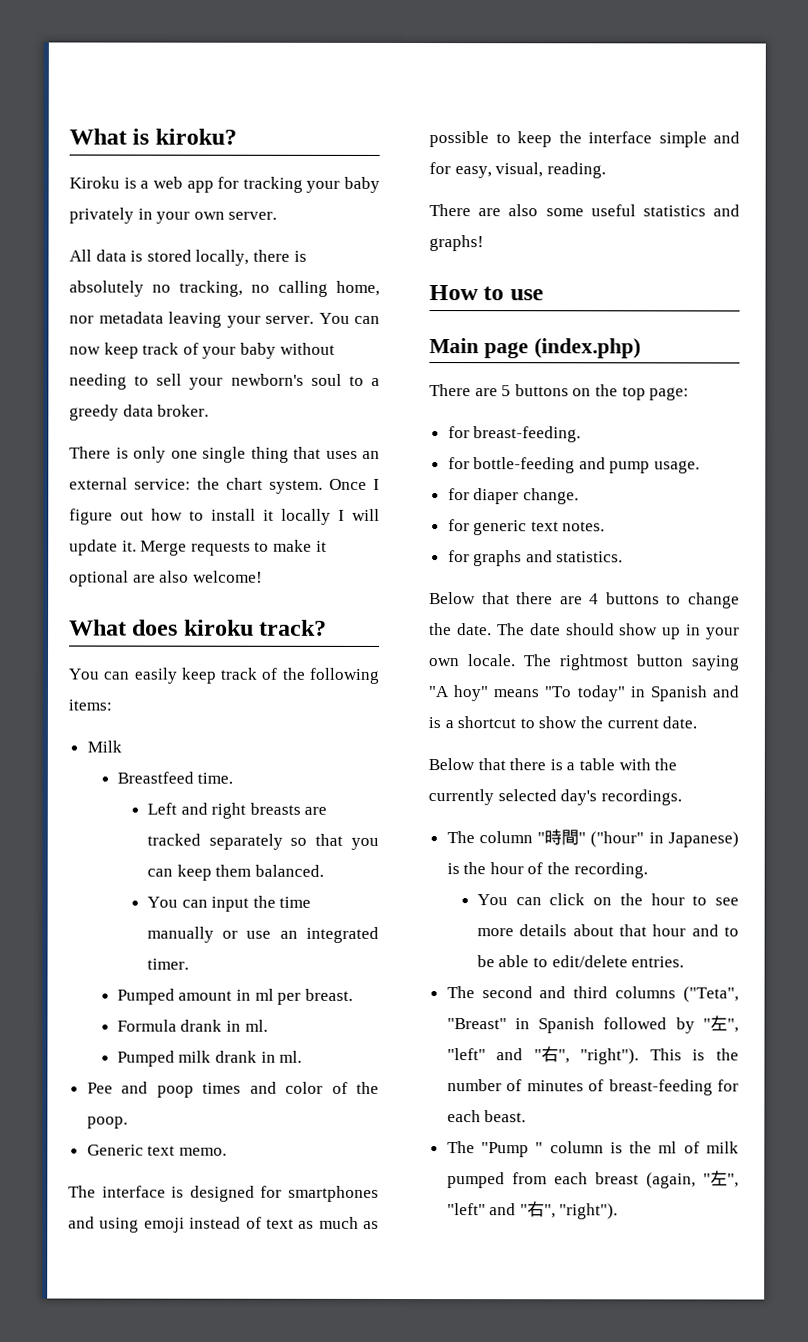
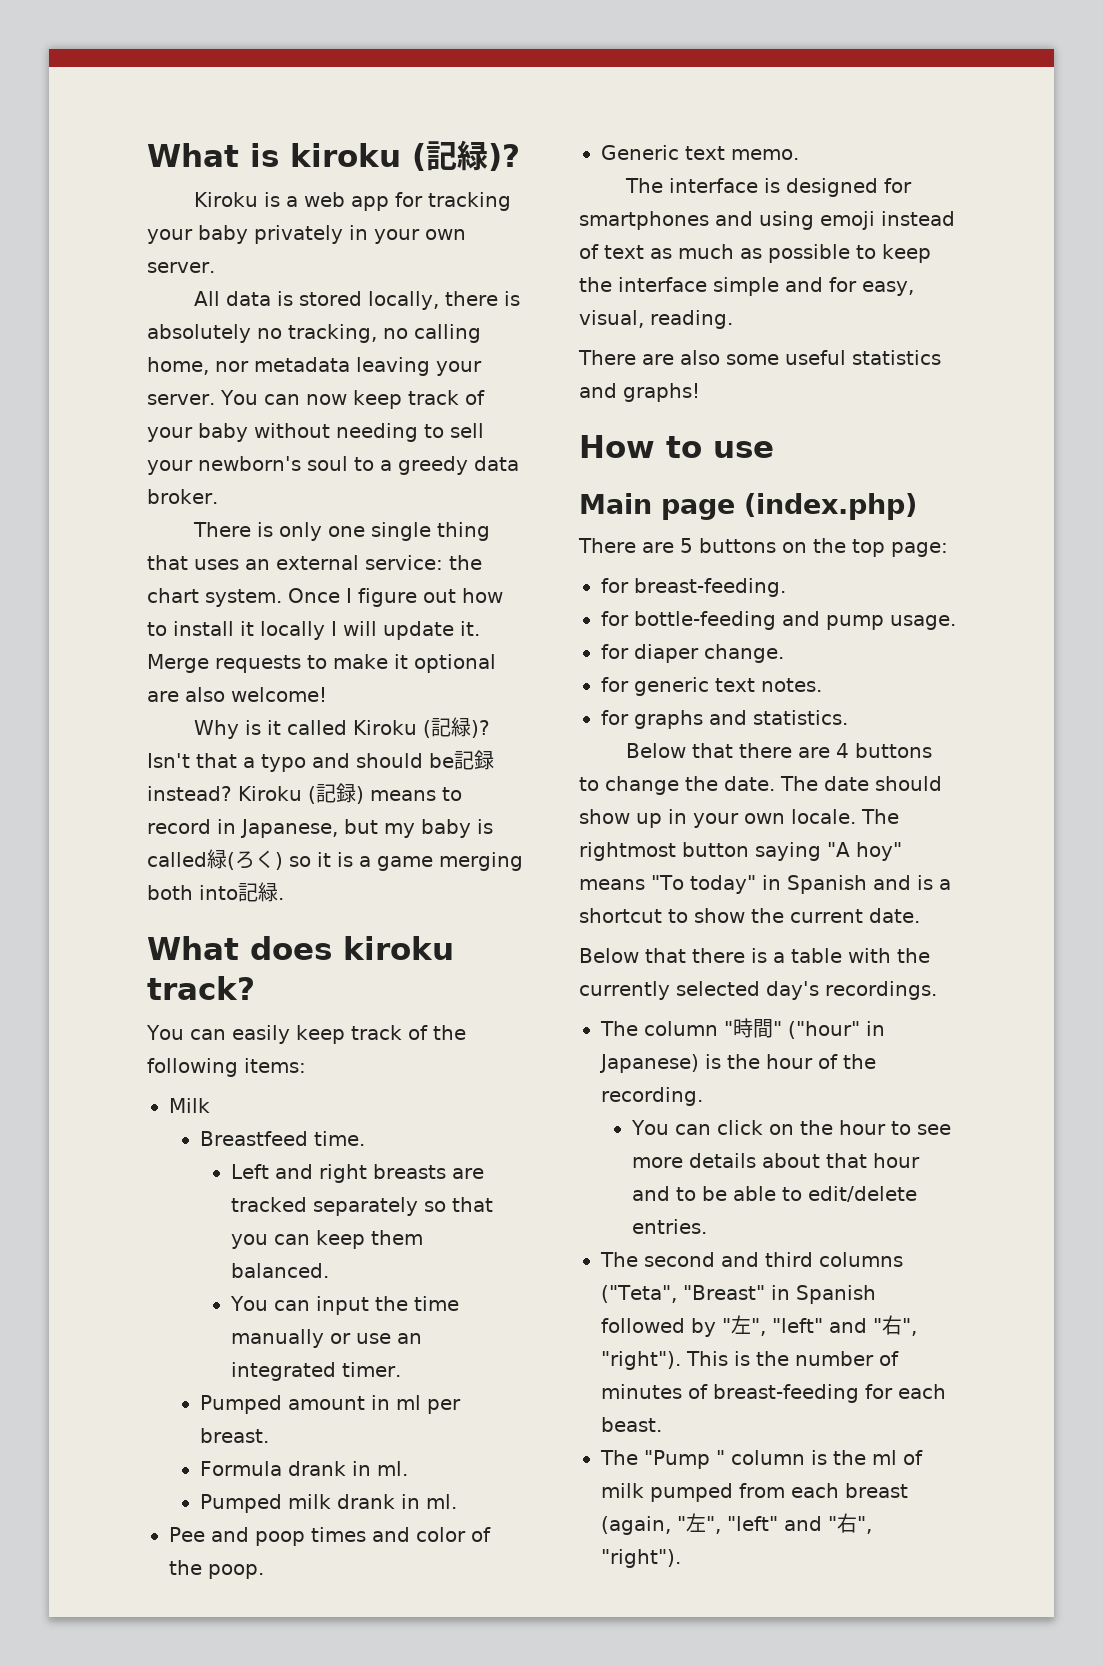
- What is kiroku?
+ What is kiroku (記緑)?
+ Why is it called Kiroku (記緑)? Isn't that a typo and should be記録instead? Kiroku (記録) means to record in Japanese, but my baby is called緑(ろく) so it is a game merging both into記緑.

